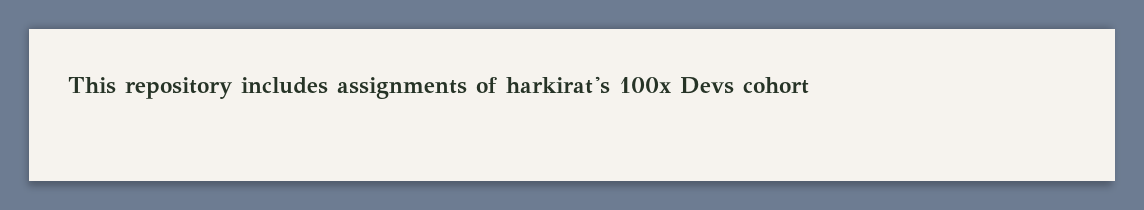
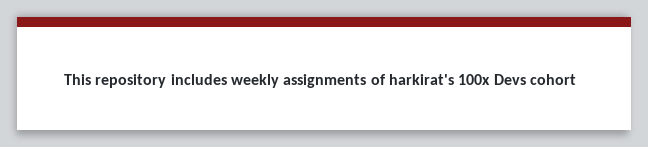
- This repository includes assignments of harkirat's 100x Devs cohort
+ This repository includes weekly assignments of harkirat's 100x Devs cohort

